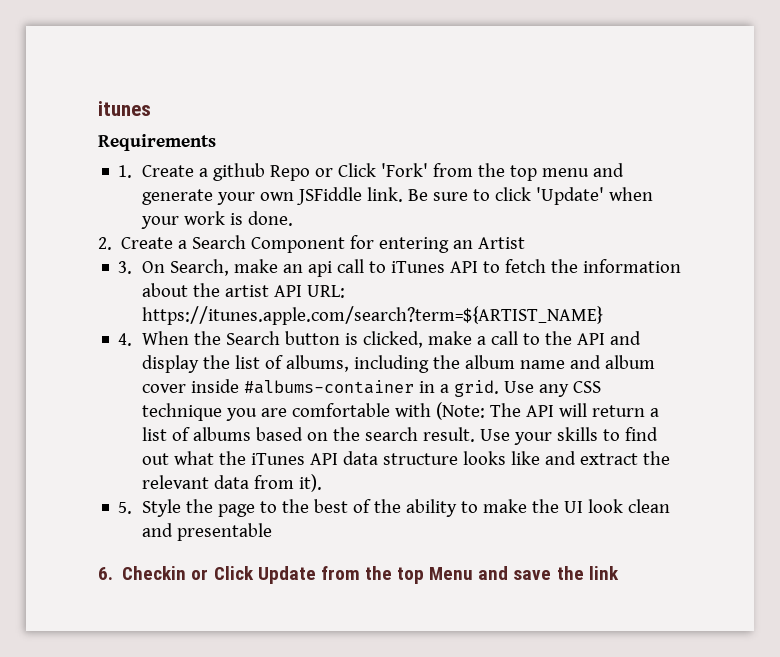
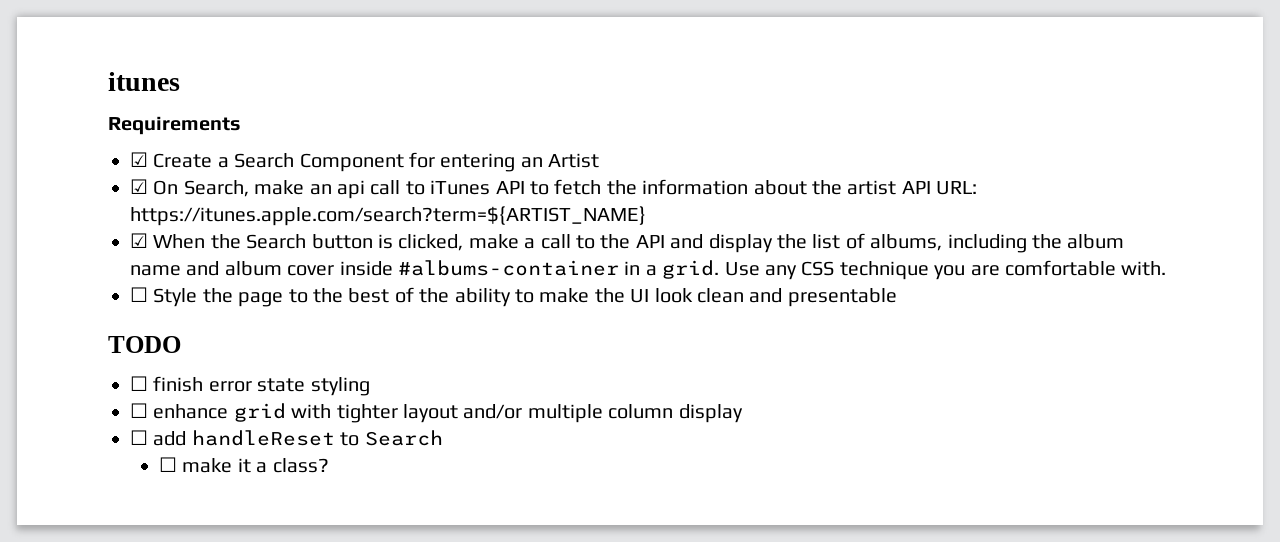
- 1. Create a github Repo or Click 'Fork' from the top menu and generate your own JSFiddle link. Be sure to click 'Update' when your work is done.
- 2. Create a Search Component for entering an Artist
+ ☑ Create a Search Component for entering an Artist
- 3. On Search, make an api call to iTunes API to fetch the information about the artist API URL: https://itunes.apple.com/search?term=${ARTIST_NAME}
+ ☑ On Search, make an api call to iTunes API to fetch the information about the artist API URL: https://itunes.apple.com/search?term=${ARTIST_NAME}
- 4. When the Search button is clicked, make a call to the API and display the list of albums, including the album name and album cover inside #albums-container in a grid.
+ ☑ When the Search button is clicked, make a call to the API and display the list of albums, including the album name and album cover inside #albums-container in a grid.
- Use any CSS technique you are comfortable with (Note: The API will return a list of albums based on the search result. Use your skills to find out what the iTunes API data structure looks like and extract the relevant data from it).
- 5. Style the page to the best of the ability to make the UI look clean and presentable
+ Use any CSS technique you are comfortable with.
+ ☐ Style the page to the best of the ability to make the UI look clean and presentable
- 6. Checkin or Click Update from the top Menu and save the link
+ TODO
+ ☐ finish error state styling
+ ☐ enhance grid with tighter layout and/or multiple column display
+ ☐ add handleReset to Search
+ ☐ make it a class?

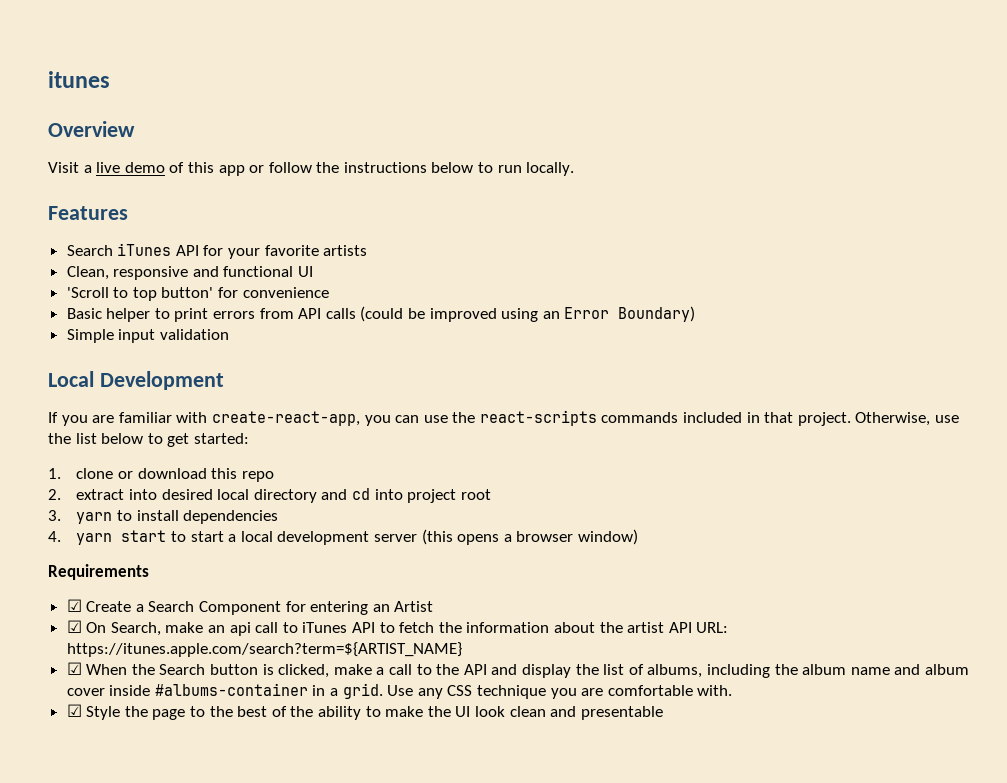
+ Overview
+ Visit a live demo of this app or follow the instructions below to run locally.
+ Features
+ Search iTunes API for your favorite artists
+ Clean, responsive and functional UI
+ 'Scroll to top button' for convenience
+ Basic helper to print errors from API calls (could be improved using an Error Boundary)
+ Simple input validation
+ Local Development
+ If you are familiar with create-react-app, you can use the react-scripts commands included in that project. Otherwise, use the list below to get started:
+ 1. clone or download this repo
+ 2. extract into desired local directory and cd into project root
+ 3. yarn to install dependencies
+ 4. yarn start to start a local development server (this opens a browser window)
- ☐ Style the page to the best of the ability to make the UI look clean and presentable
+ ☑ Style the page to the best of the ability to make the UI look clean and presentable
- TODO
- ☐ finish error state styling
- ☐ enhance grid with tighter layout and/or multiple column display
- ☐ add handleReset to Search
- ☐ make it a class?

